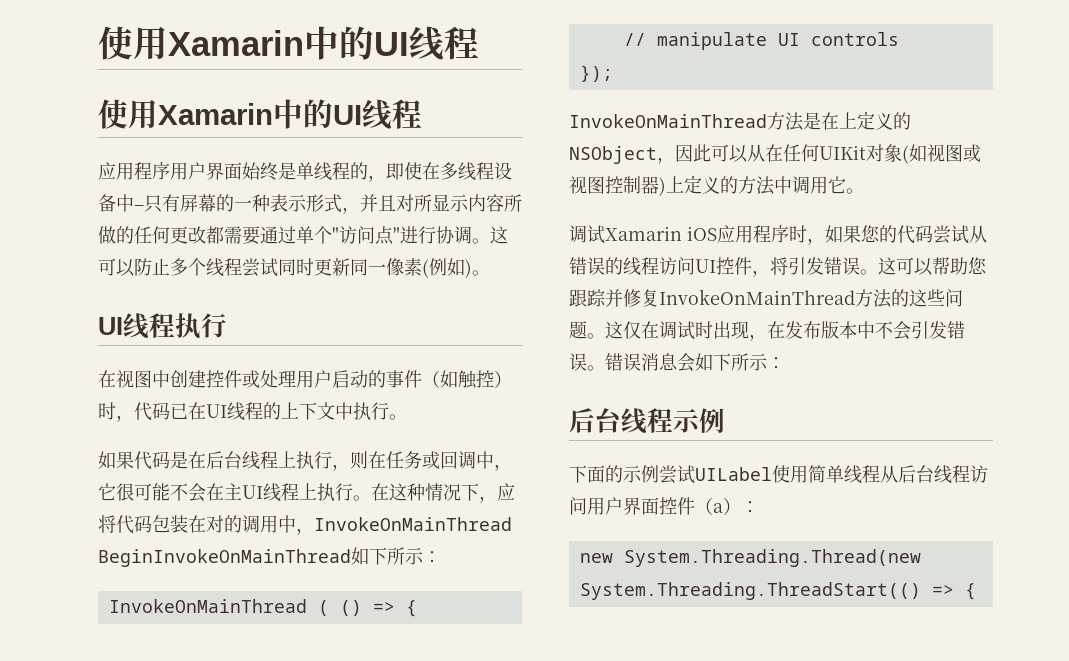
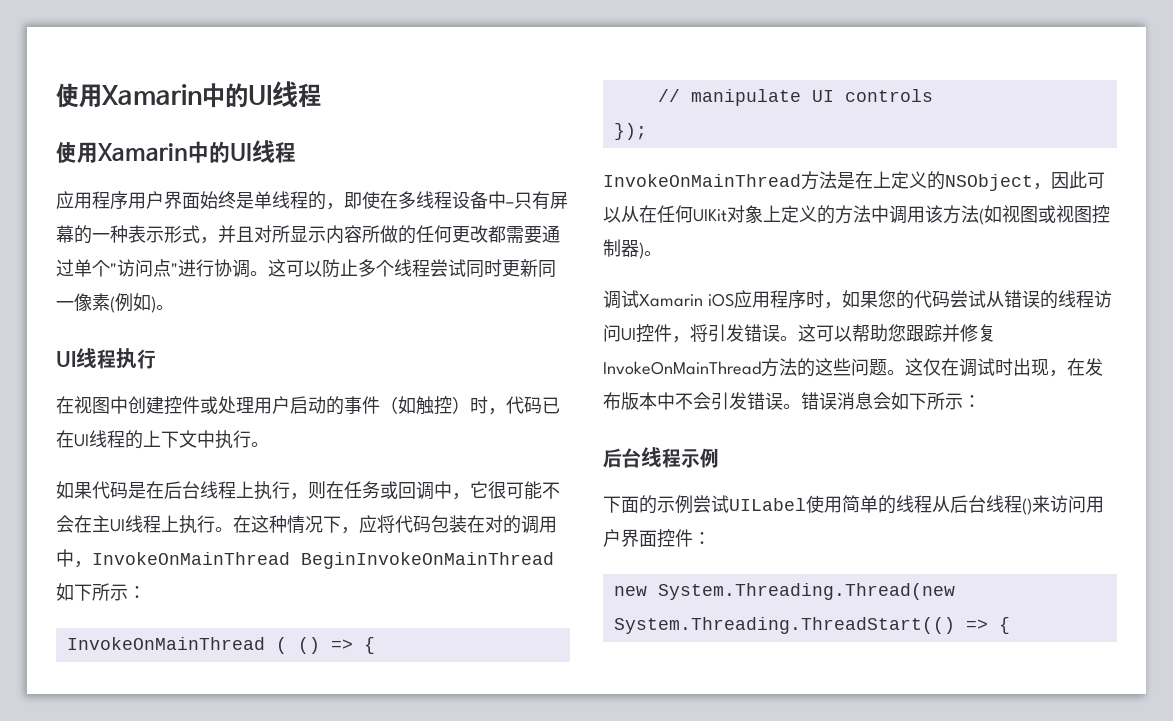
- InvokeOnMainThread方法是在上定义的NSObject，因此可以从在任何UIKit对象(如视图或视图控制器)上定义的方法中调用它。
+ InvokeOnMainThread方法是在上定义的NSObject，因此可以从在任何UIKit对象上定义的方法中调用该方法(如视图或视图控制器)。
- 下面的示例尝试UILabel使用简单线程从后台线程访问用户界面控件（a）：
+ 下面的示例尝试UILabel使用简单的线程从后台线程()来访问用户界面控件：

